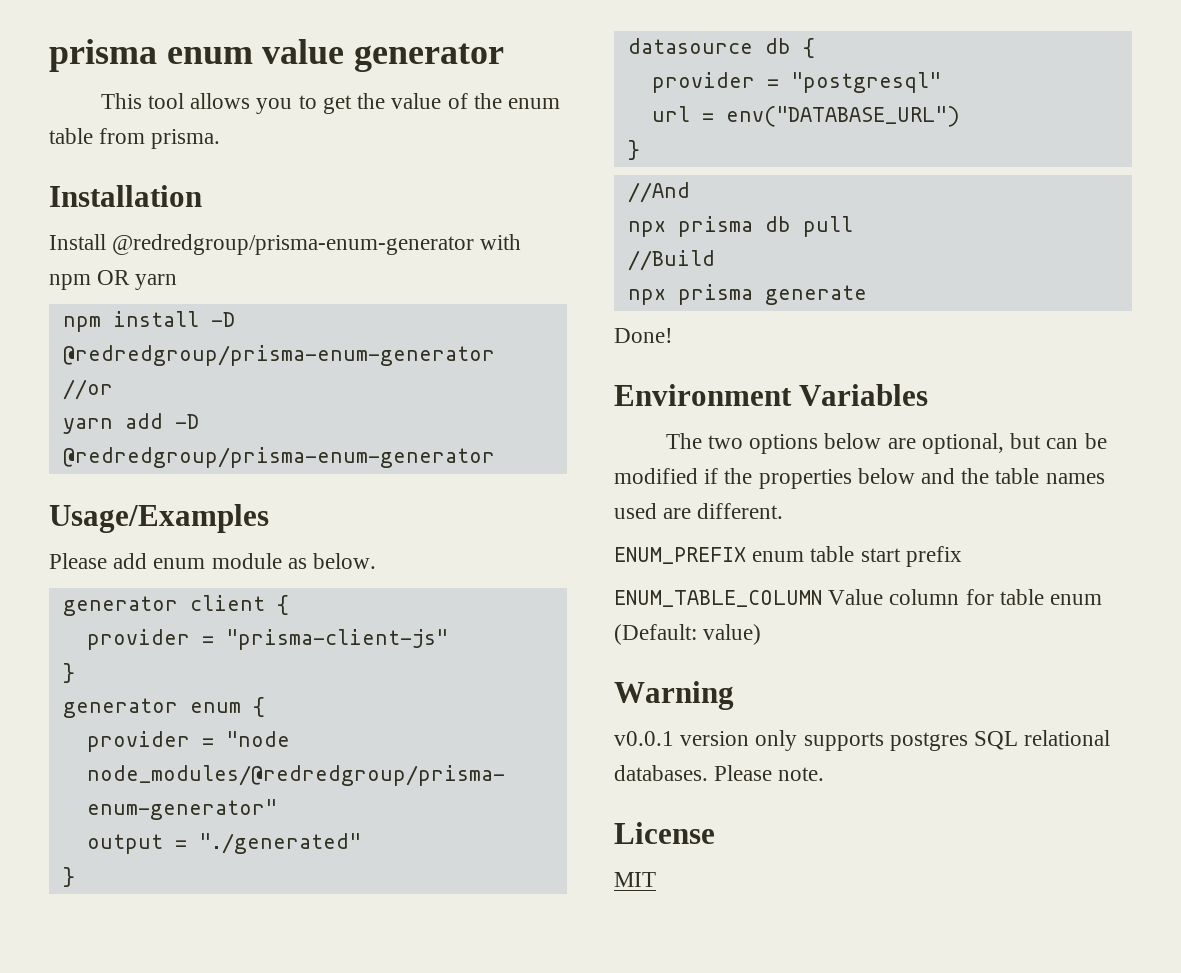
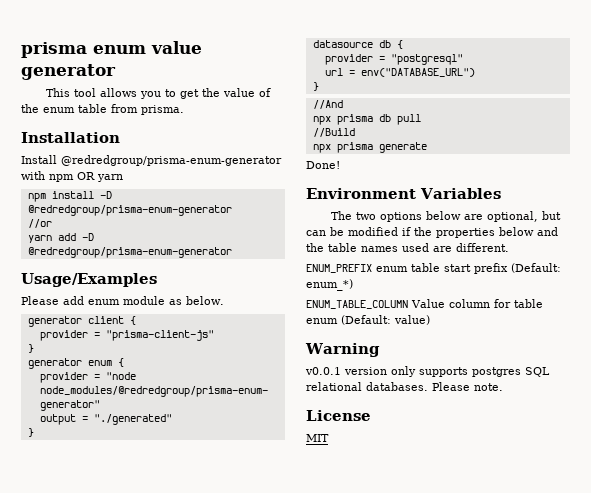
- ENUM_PREFIX enum table start prefix
+ ENUM_PREFIX enum table start prefix (Default: enum_*)

